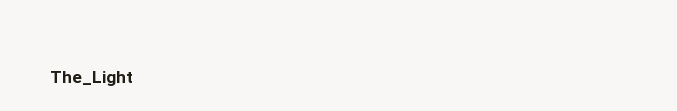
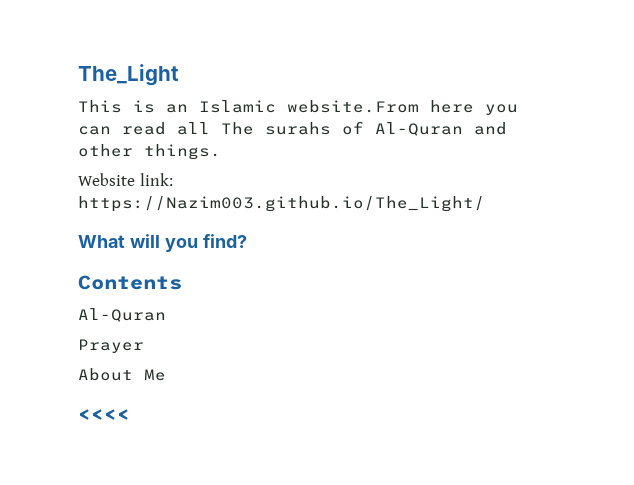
+ This is an Islamic website.From here you can read all The surahs of Al-Quran and other things.
+ Website link: https://Nazim003.github.io/The_Light/
+ What will you find?
+ Contents
+ Al-Quran
+ Prayer
+ About Me
+ <<<<

